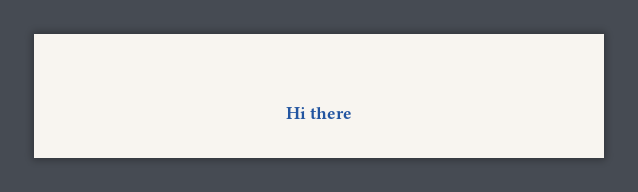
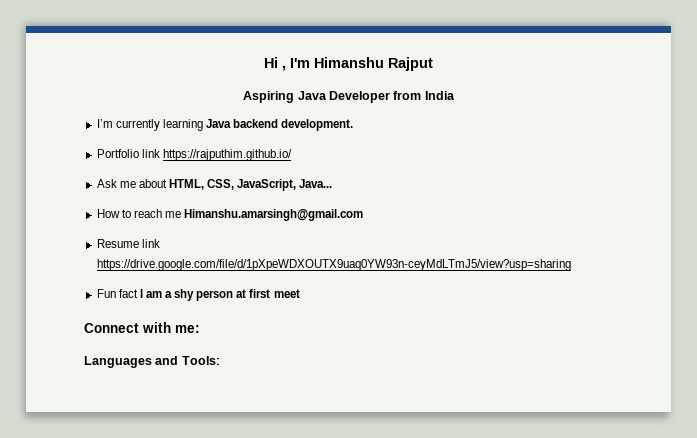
- Hi there
+ Hi , I'm Himanshu Rajput
+ Aspiring Java Developer from India
+ I’m currently learning Java backend development.
+ Portfolio link https://rajputhim.github.io/
+ Ask me about HTML, CSS, JavaScript, Java...
+ How to reach me Himanshu.amarsingh@gmail.com
+ Resume link https://drive.google.com/file/d/1pXpeWDXOUTX9uaq0YW93n-ceyMdLTmJ5/view?usp=sharing
+ Fun fact I am a shy person at first meet
+ Connect with me:
+ Languages and Tools:

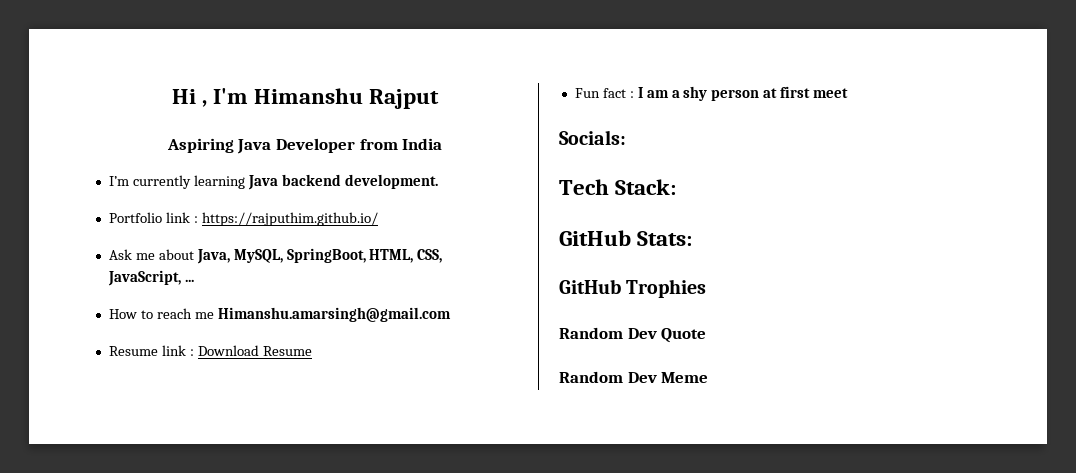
- Portfolio link https://rajputhim.github.io/
+ Portfolio link : https://rajputhim.github.io/
- Ask me about HTML, CSS, JavaScript, Java...
+ Ask me about Java, MySQL, SpringBoot, HTML, CSS, JavaScript, ...
- Resume link https://drive.google.com/file/d/1pXpeWDXOUTX9uaq0YW93n-ceyMdLTmJ5/view?usp=sharing
+ Resume link : Download Resume
- Fun fact I am a shy person at first meet
+ Fun fact : I am a shy person at first meet
- Connect with me:
- Languages and Tools:
+ Socials:
+ Tech Stack:
+ GitHub Stats:
+ GitHub Trophies
+ Random Dev Quote
+ Random Dev Meme

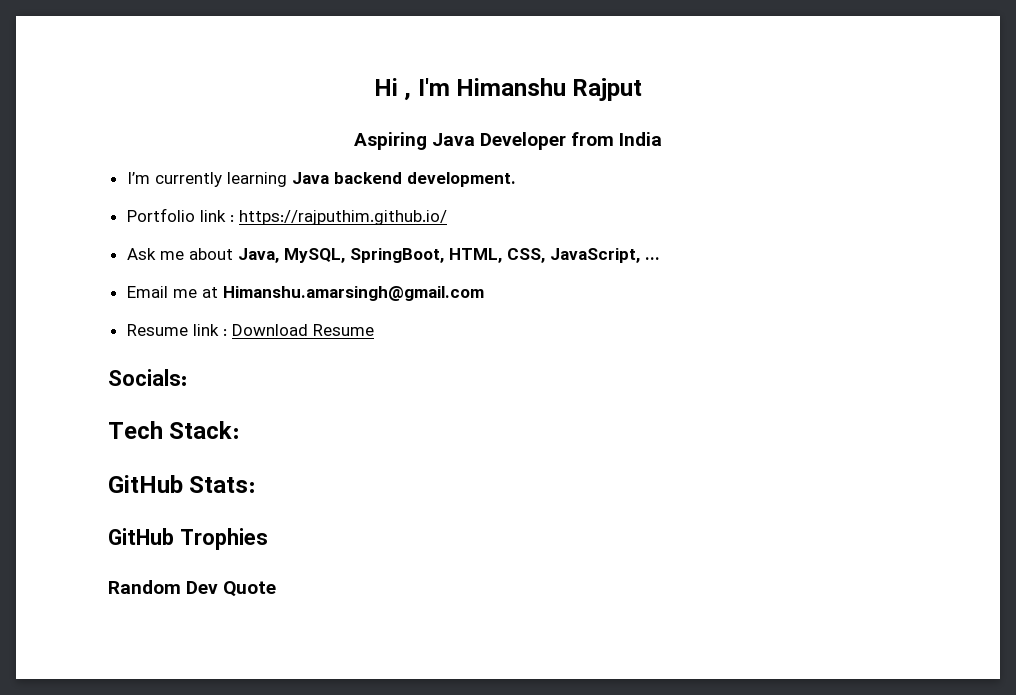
- How to reach me Himanshu.amarsingh@gmail.com
+ Email me at Himanshu.amarsingh@gmail.com
- Fun fact : I am a shy person at first meet
- Random Dev Meme

